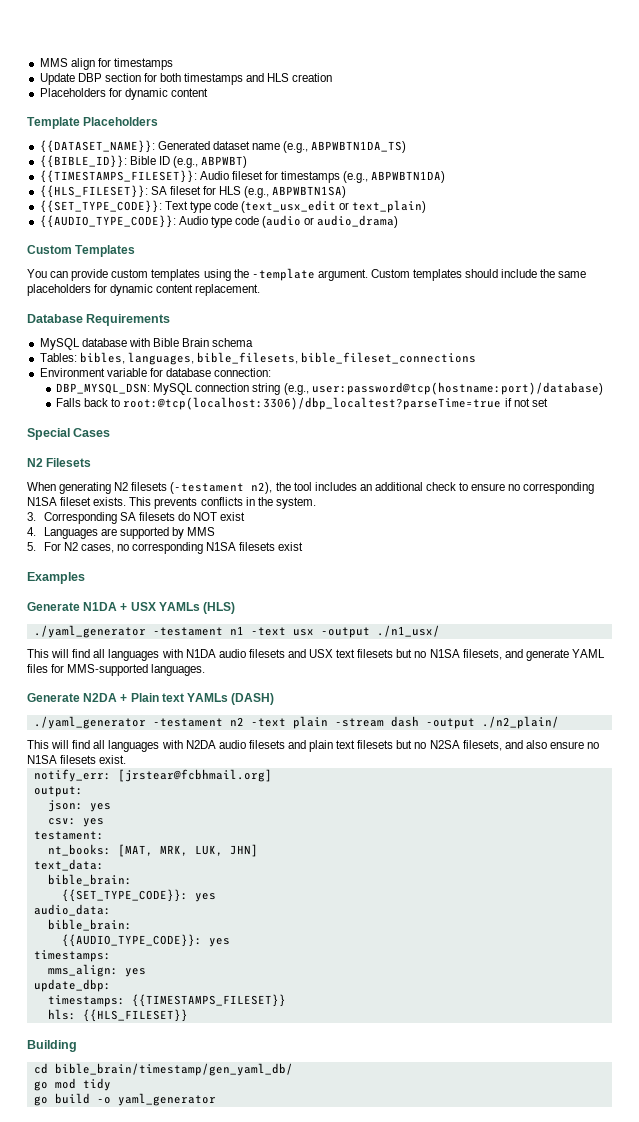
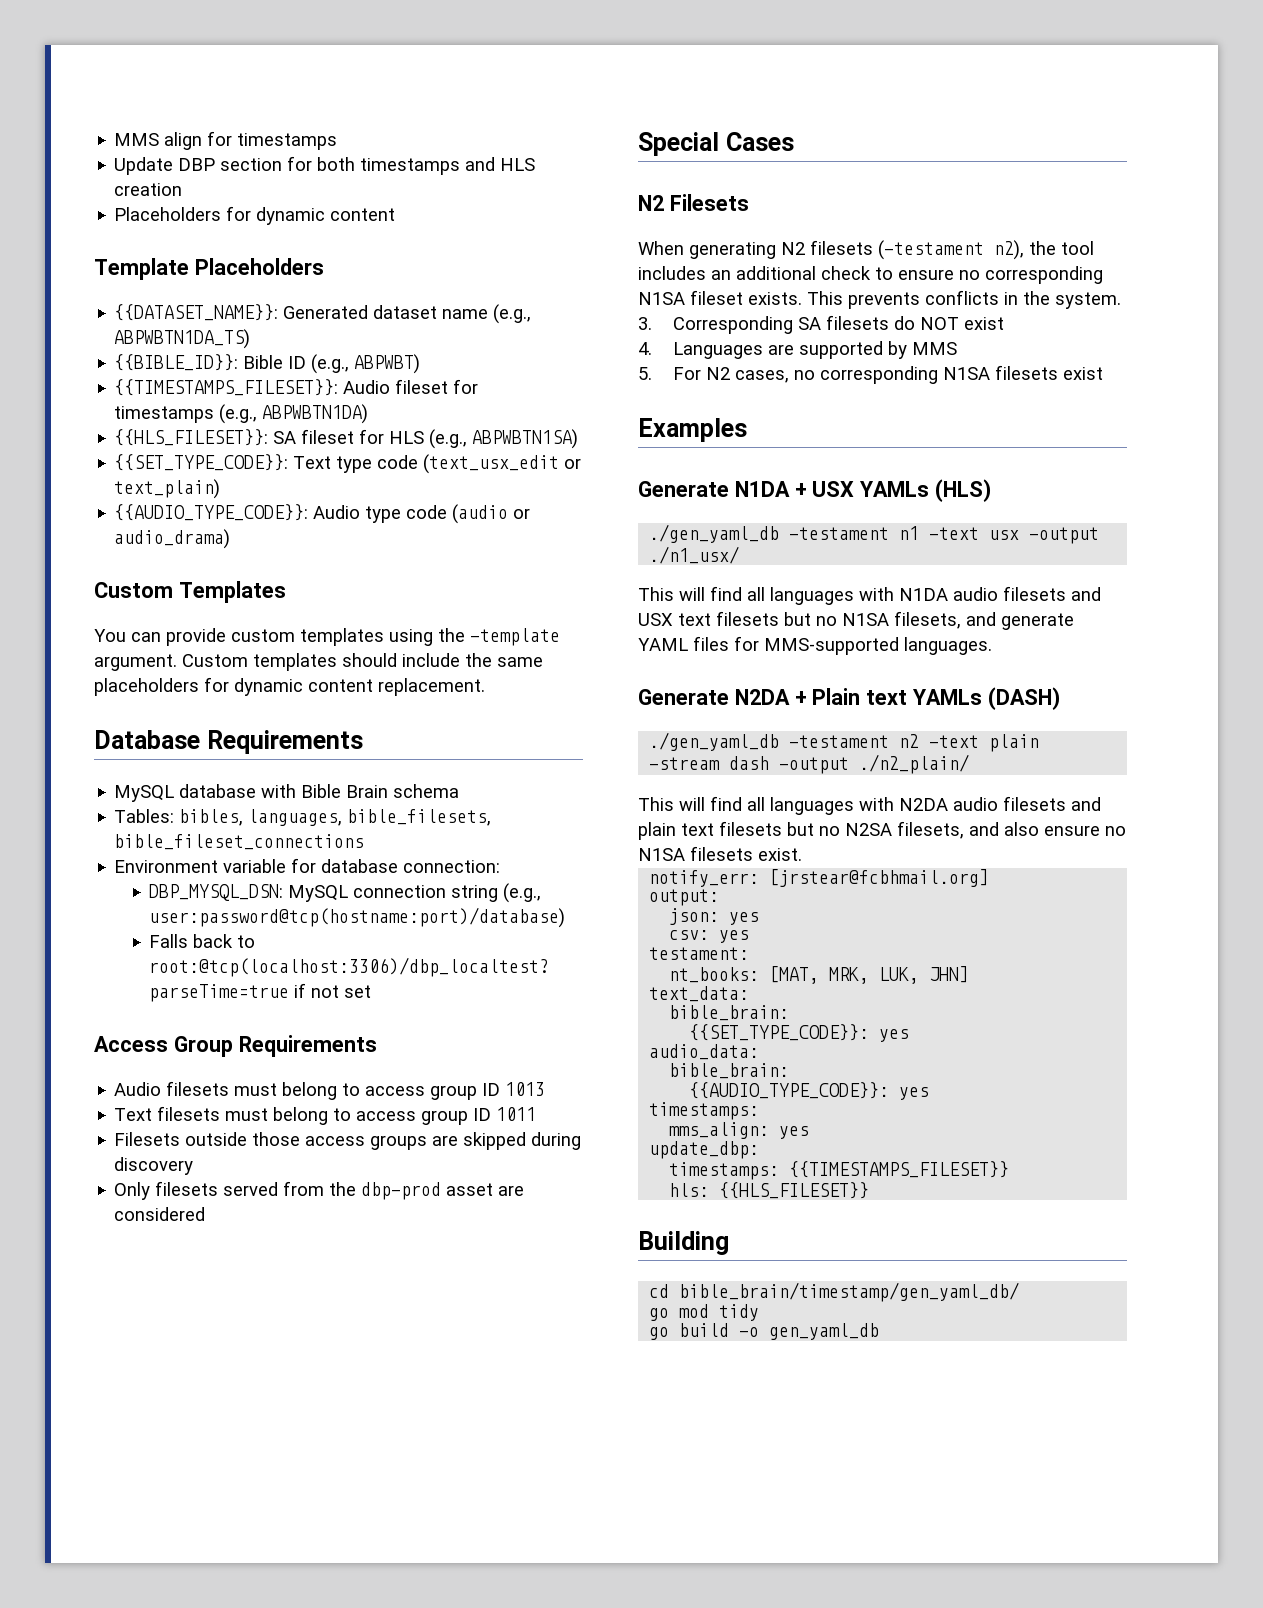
+ Access Group Requirements
+ Audio filesets must belong to access group ID 1013
+ Text filesets must belong to access group ID 1011
+ Filesets outside those access groups are skipped during discovery
+ Only filesets served from the dbp-prod asset are considered
- ./yaml_generator -testament n1 -text usx -output ./n1_usx/
+ ./gen_yaml_db -testament n1 -text usx -output ./n1_usx/
- ./yaml_generator -testament n2 -text plain -stream dash -output ./n2_plain/
+ ./gen_yaml_db -testament n2 -text plain -stream dash -output ./n2_plain/
- go build -o yaml_generator
+ go build -o gen_yaml_db

